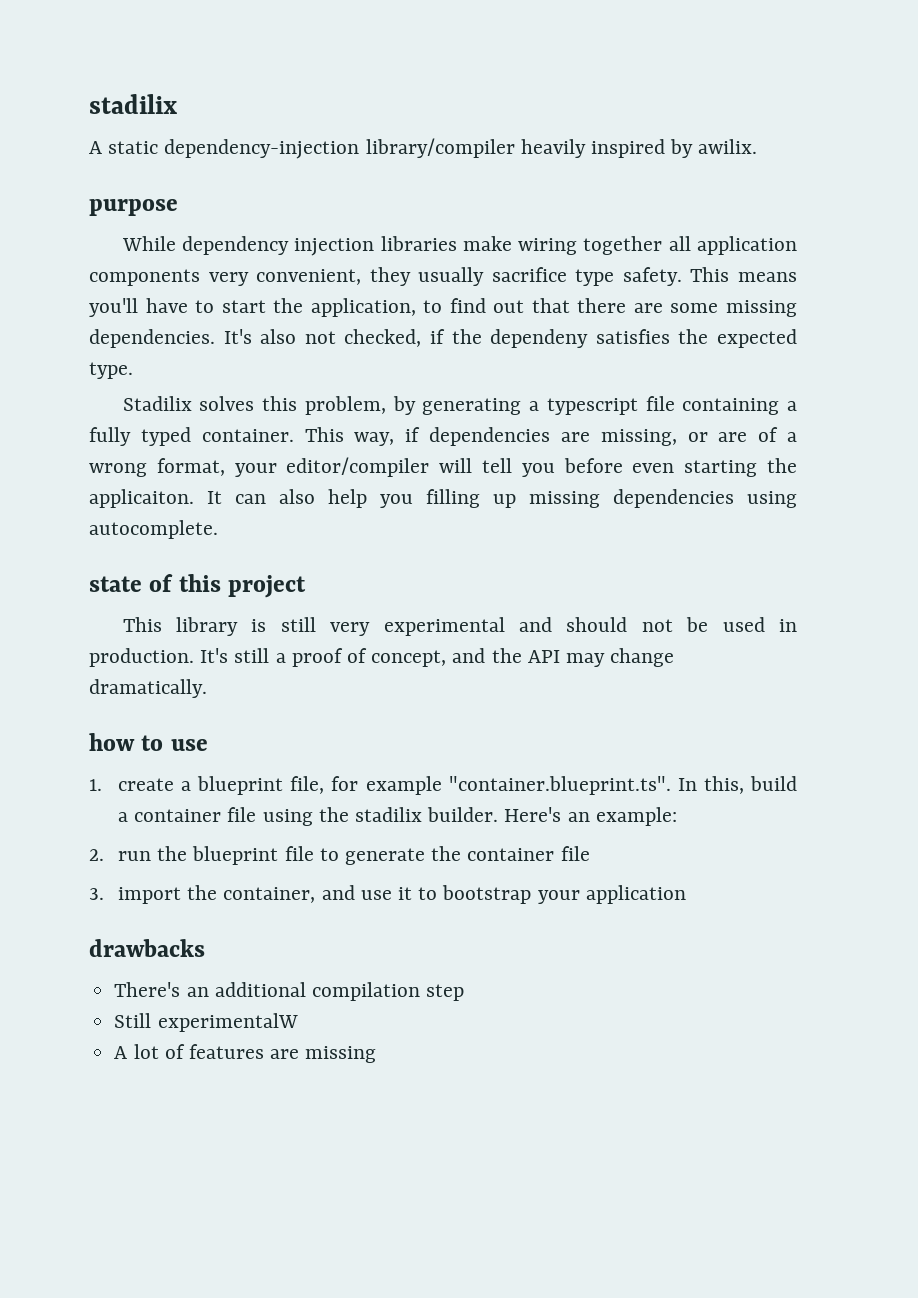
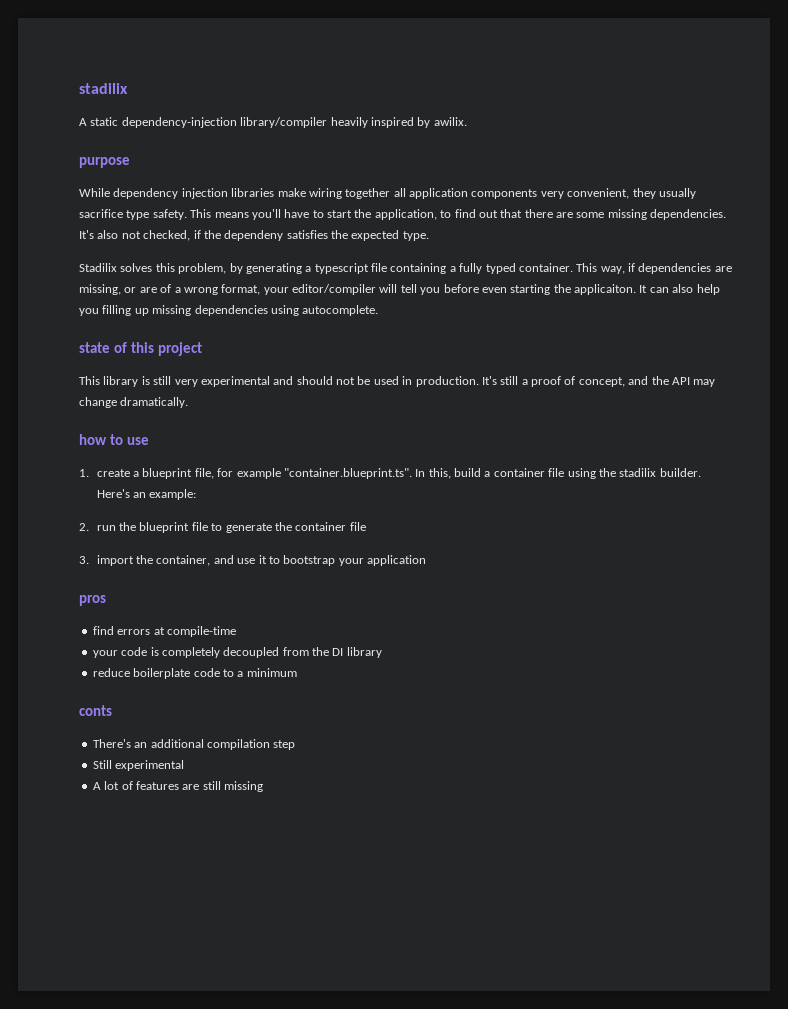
- drawbacks
+ pros
+ find errors at compile-time
+ your code is completely decoupled from the DI library
+ reduce boilerplate code to a minimum
+ conts
- Still experimentalW
+ Still experimental
- A lot of features are missing
+ A lot of features are still missing

